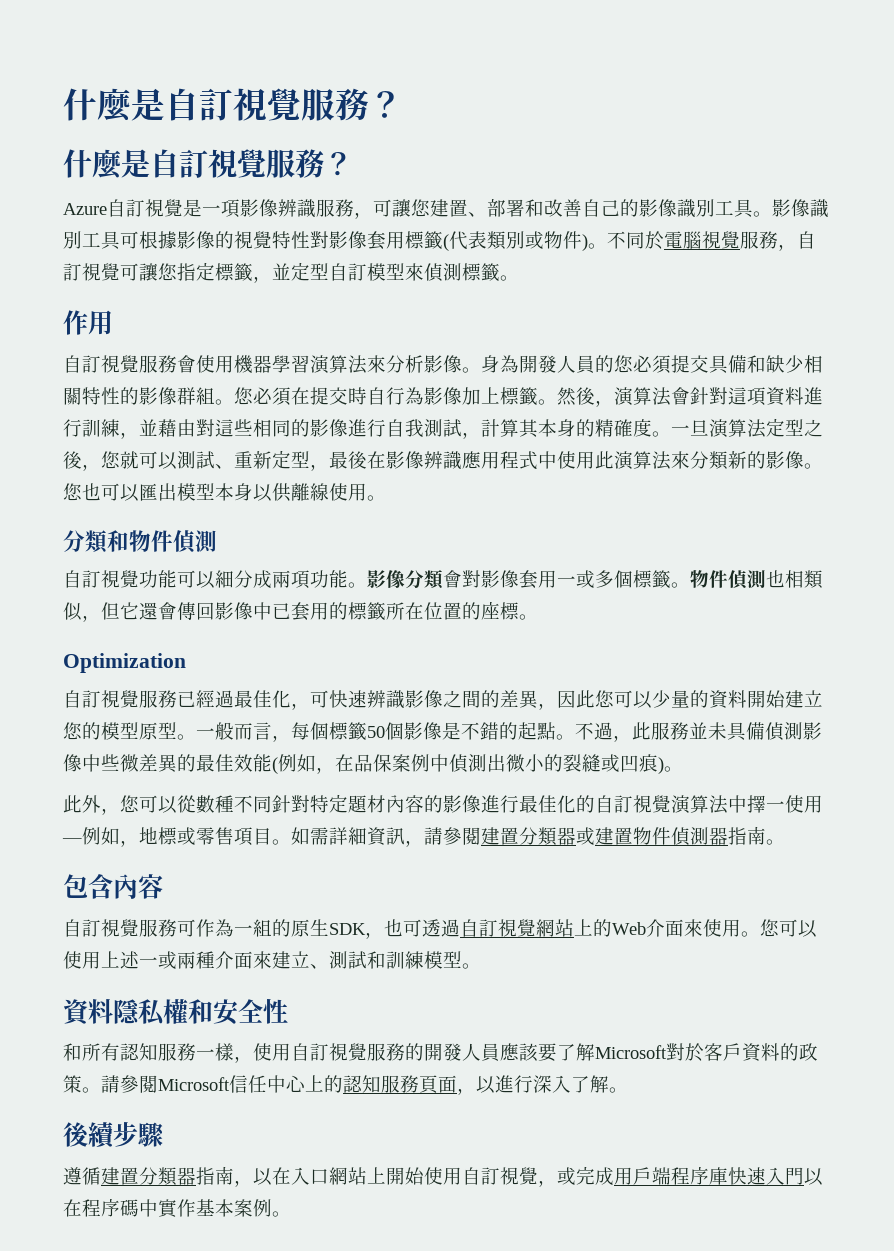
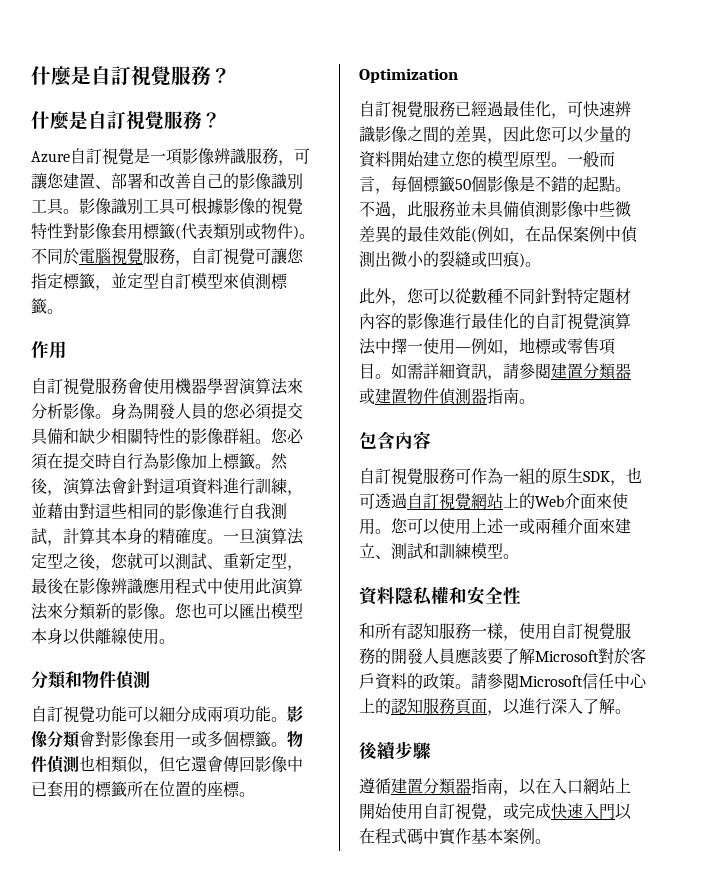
- 遵循建置分類器指南，以在入口網站上開始使用自訂視覺，或完成用戶端程序庫快速入門以在程序碼中實作基本案例。
+ 遵循建置分類器指南，以在入口網站上開始使用自訂視覺，或完成快速入門以在程式碼中實作基本案例。

